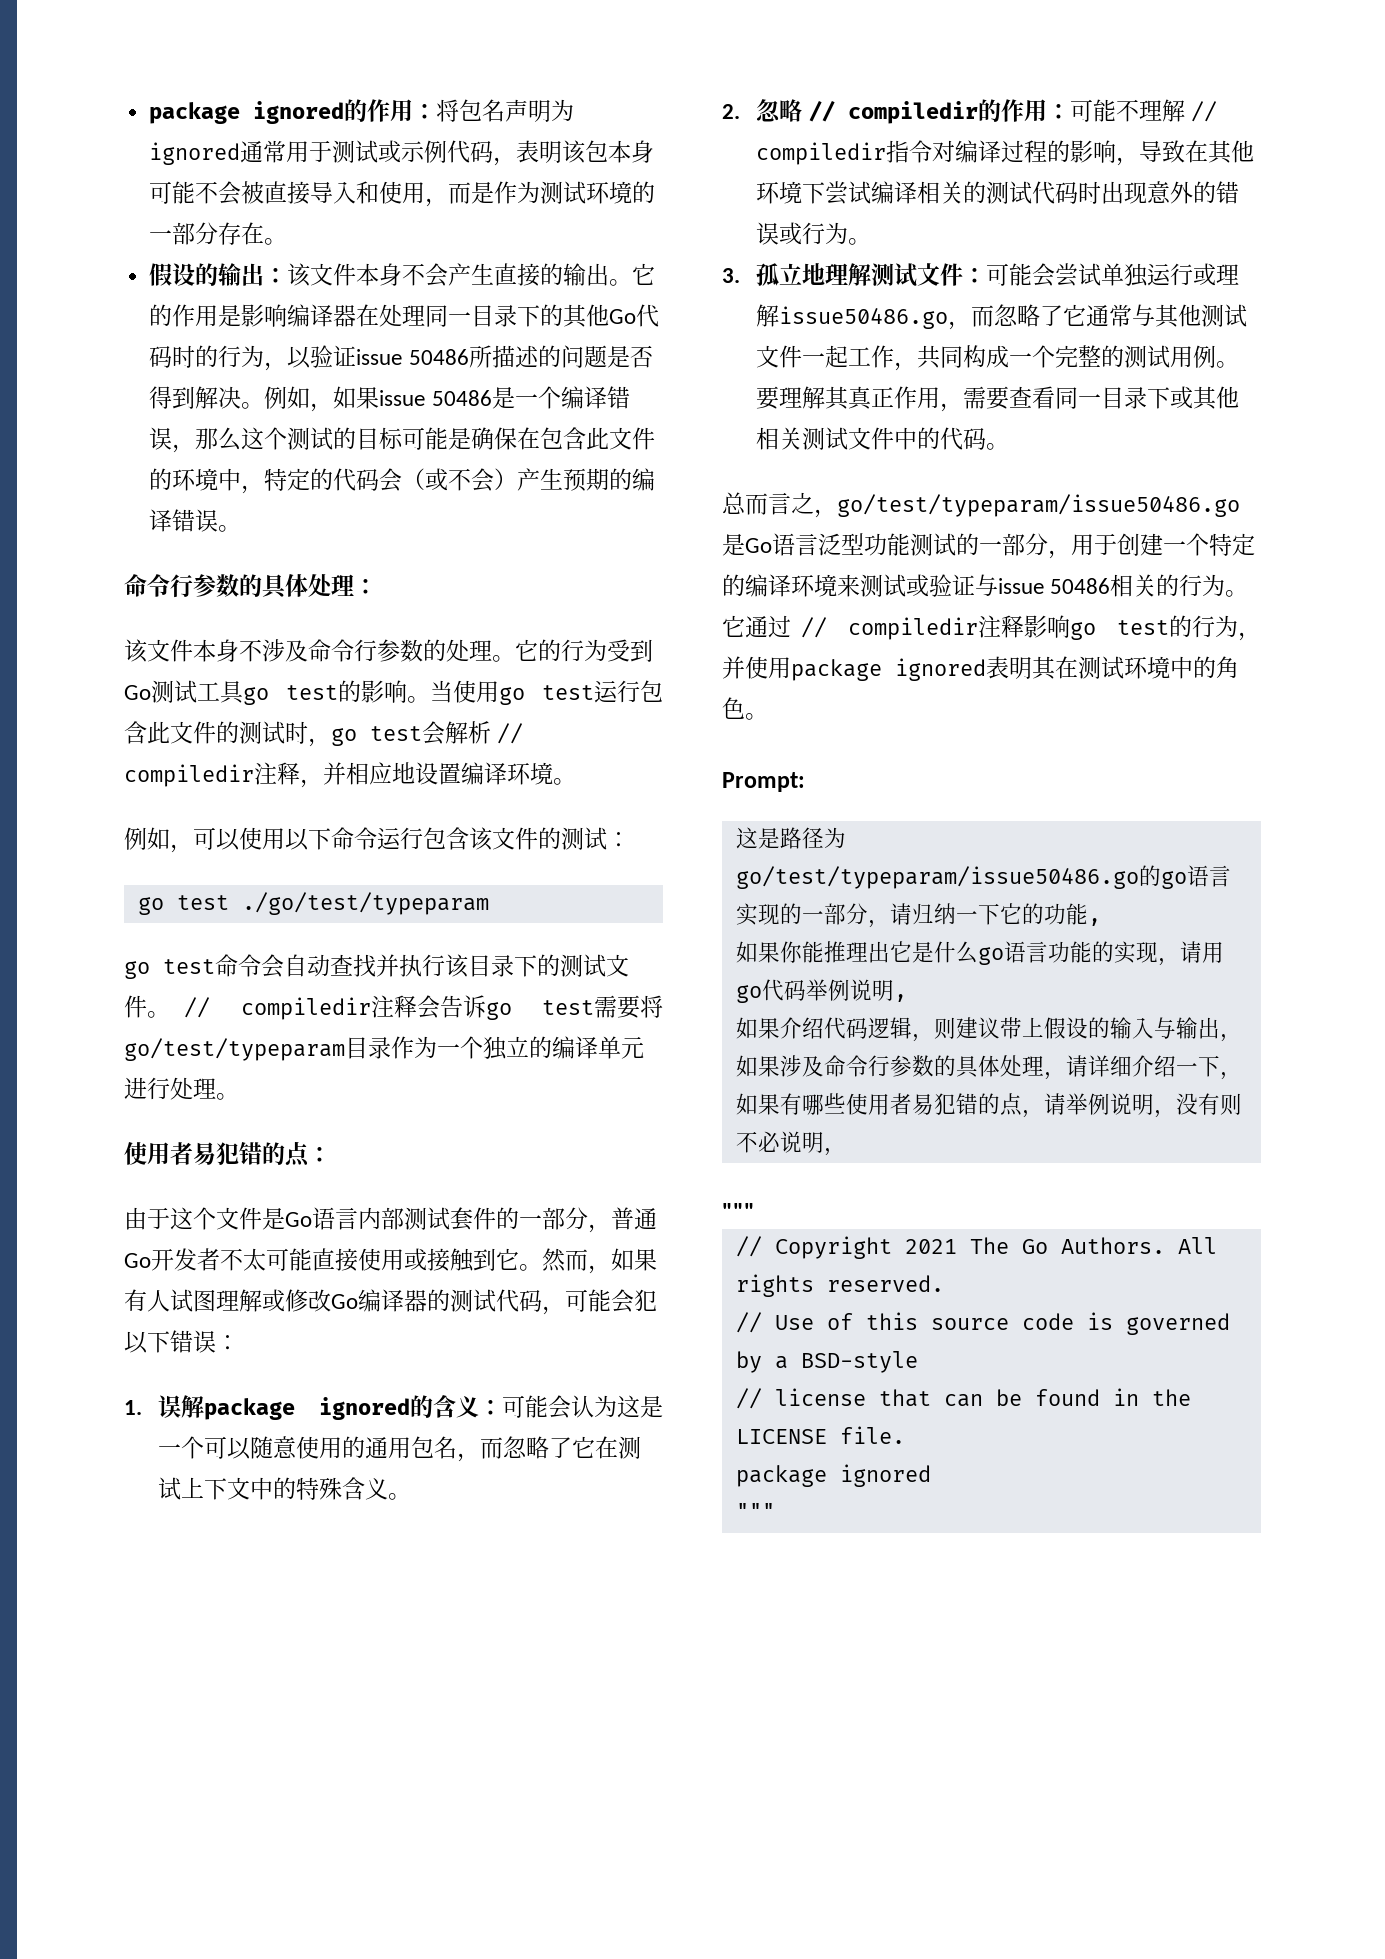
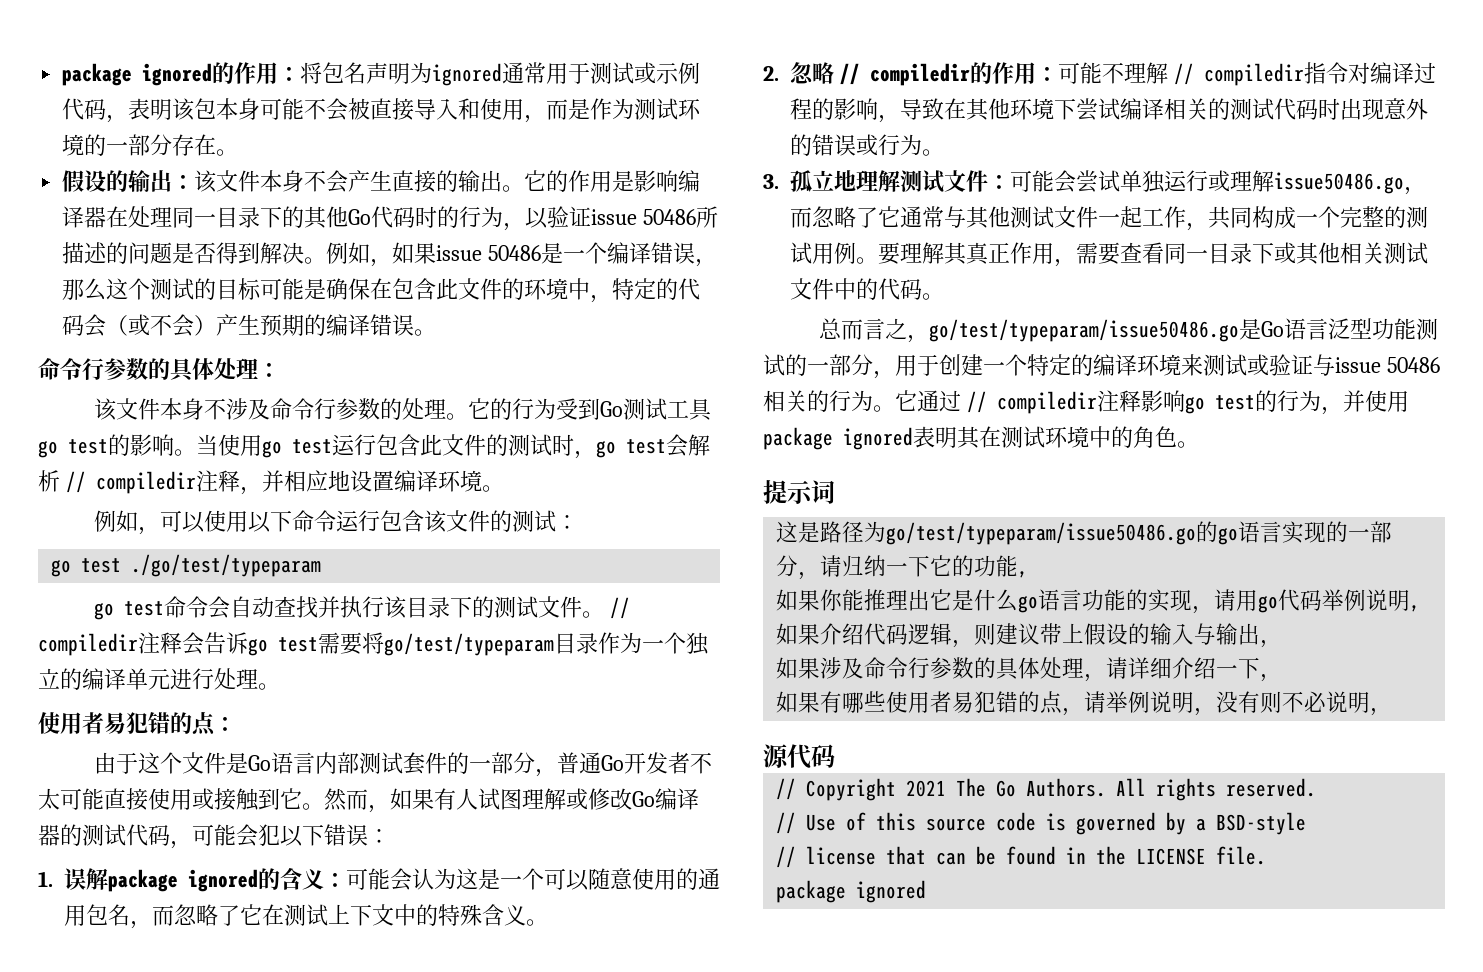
- Prompt:
+ 提示词
  如果有哪些使用者易犯错的点，请举例说明，没有则不必说明，
- """
+ 源代码
  // license that can be found in the LICENSE file.
  package ignored
- """

